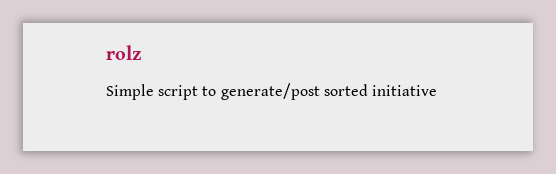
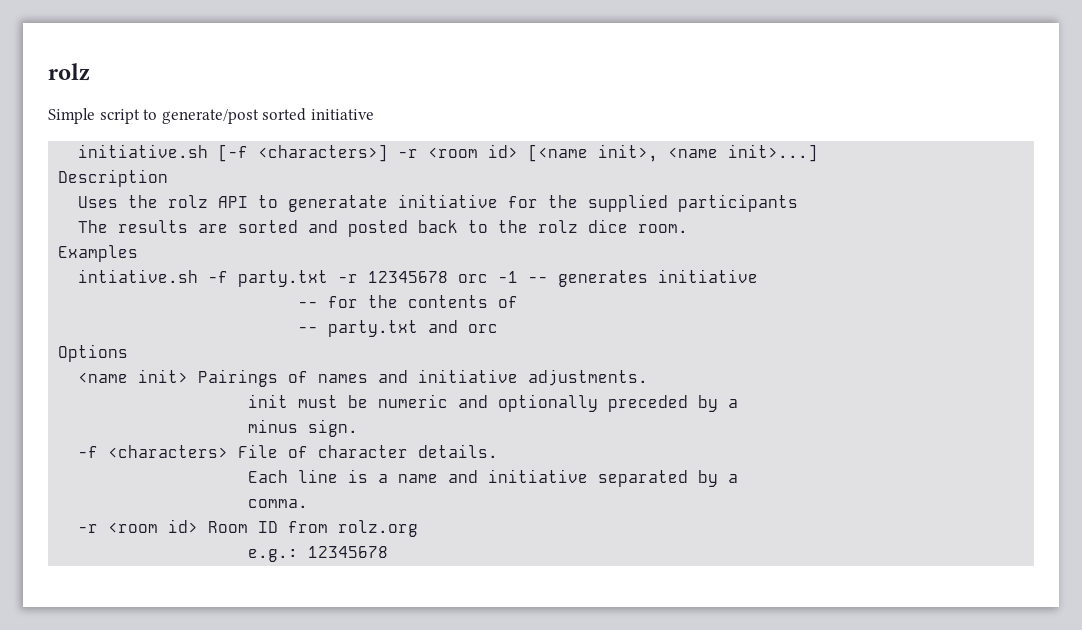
+ initiative.sh [-f <characters>] -r <room id> [<name init>, <name init>...]
+ Description
+ Uses the rolz API to generatate initiative for the supplied participants
+ The results are sorted and posted back to the rolz dice room.
+ Examples
+ intiative.sh -f party.txt -r 12345678 orc -1 -- generates initiative
+ -- for the contents of
+ -- party.txt and orc
+ Options
+ <name init> Pairings of names and initiative adjustments.
+ init must be numeric and optionally preceded by a
+ minus sign.
+ -f <characters> File of character details.
+ Each line is a name and initiative separated by a
+ comma.
+ -r <room id> Room ID from rolz.org
+ e.g.: 12345678

